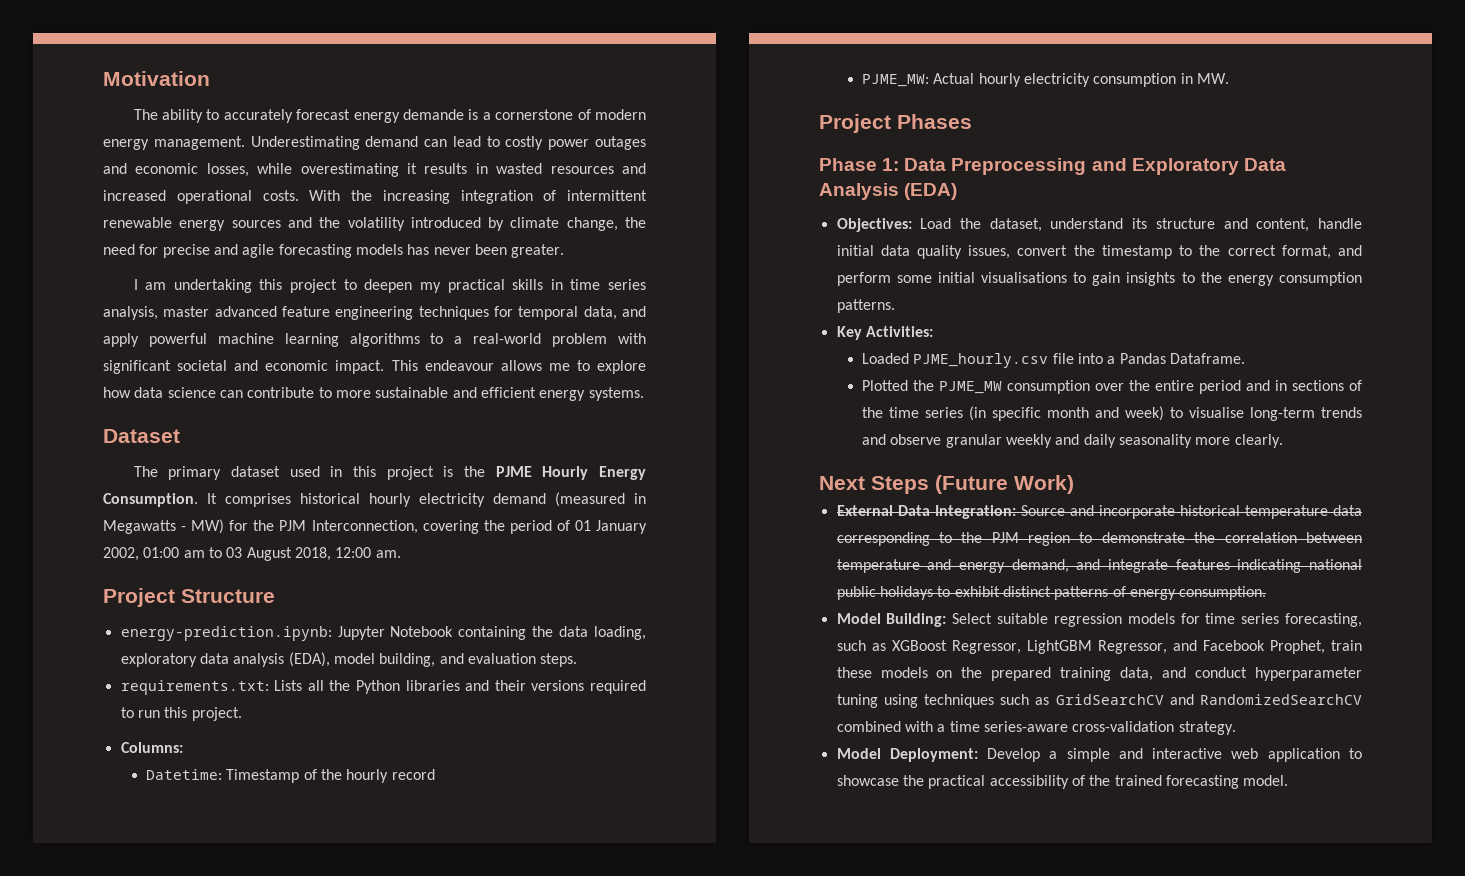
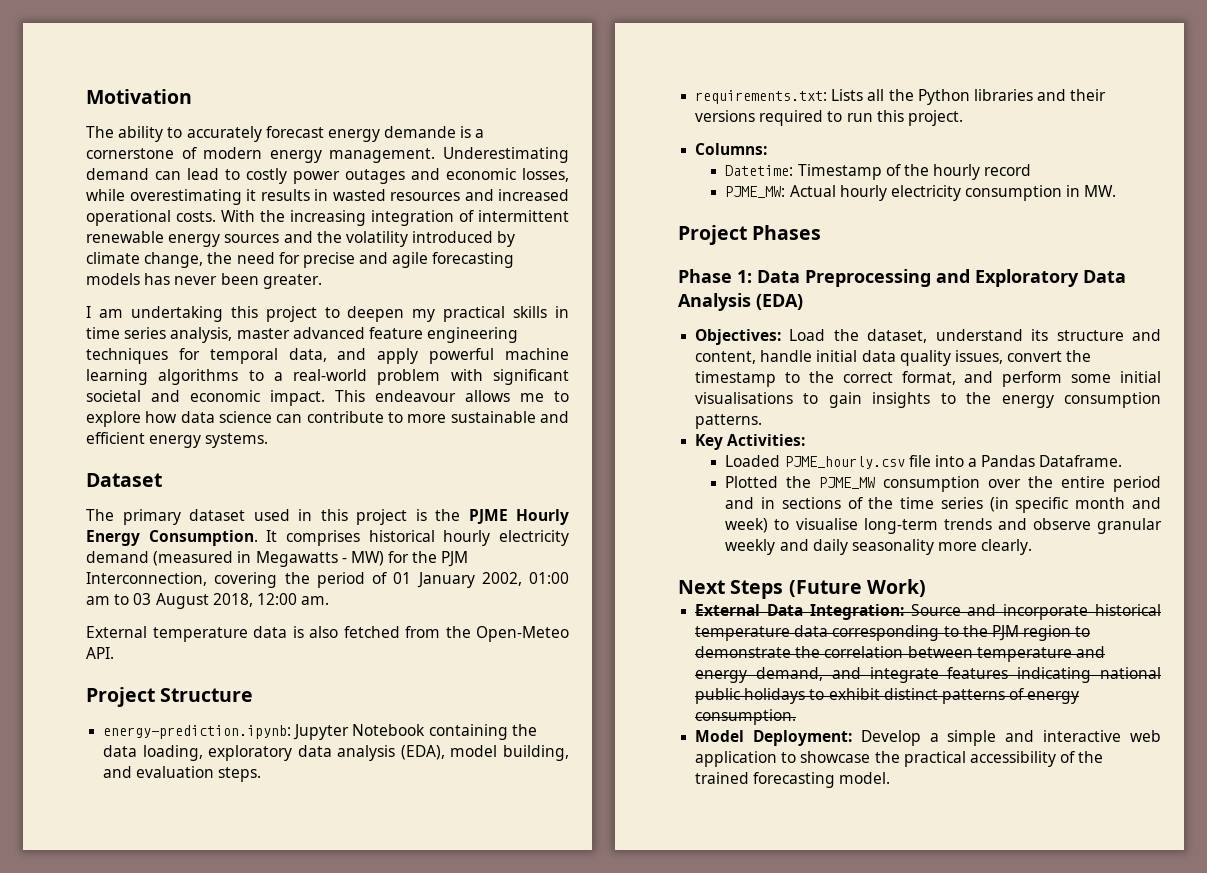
+ External temperature data is also fetched from the Open-Meteo API.
- Model Building: Select suitable regression models for time series forecasting, such as XGBoost Regressor, LightGBM Regressor, and Facebook Prophet, train these models on the prepared training data, and conduct hyperparameter tuning using techniques such as GridSearchCV and RandomizedSearchCV combined with a time series-aware cross-validation strategy.

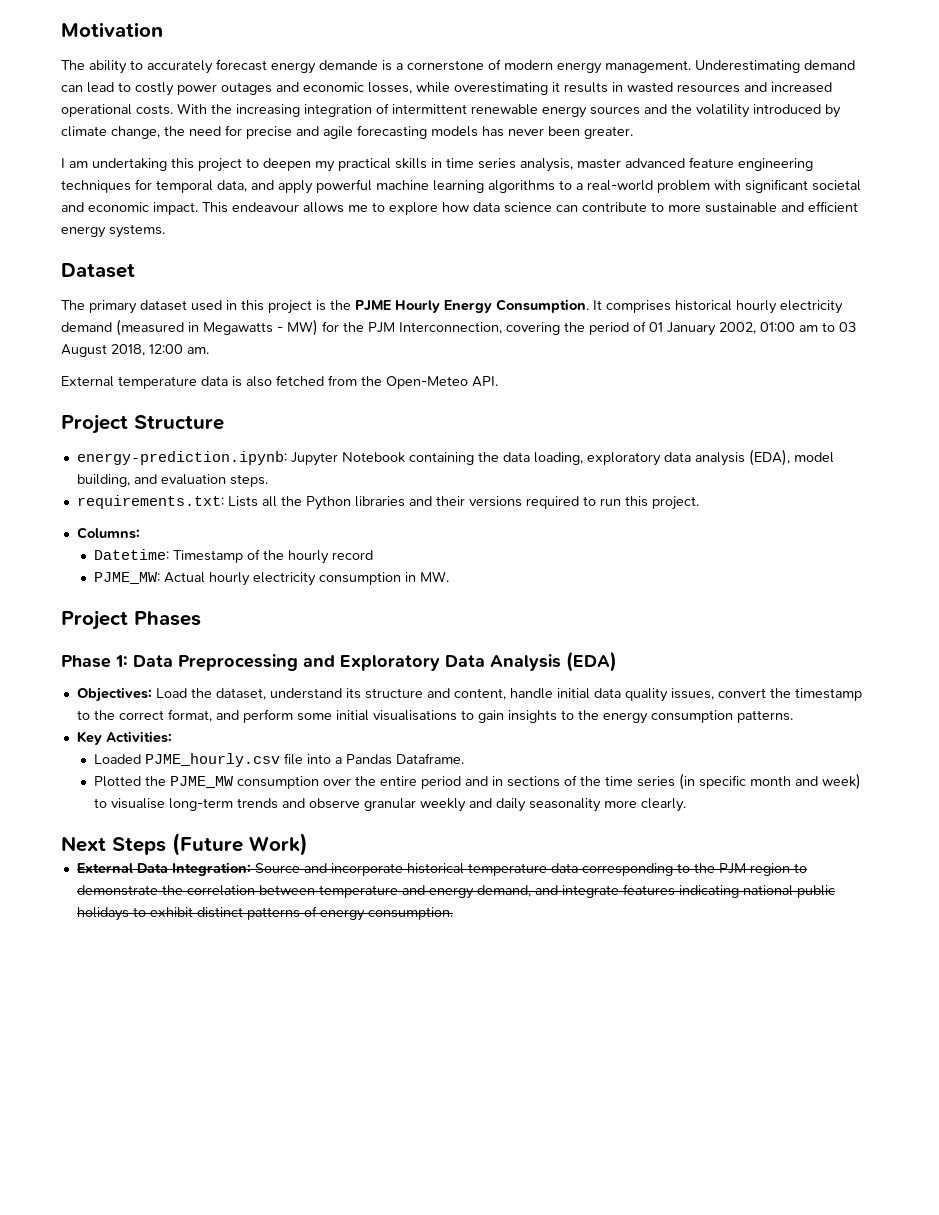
- Model Deployment: Develop a simple and interactive web application to showcase the practical accessibility of the trained forecasting model.

